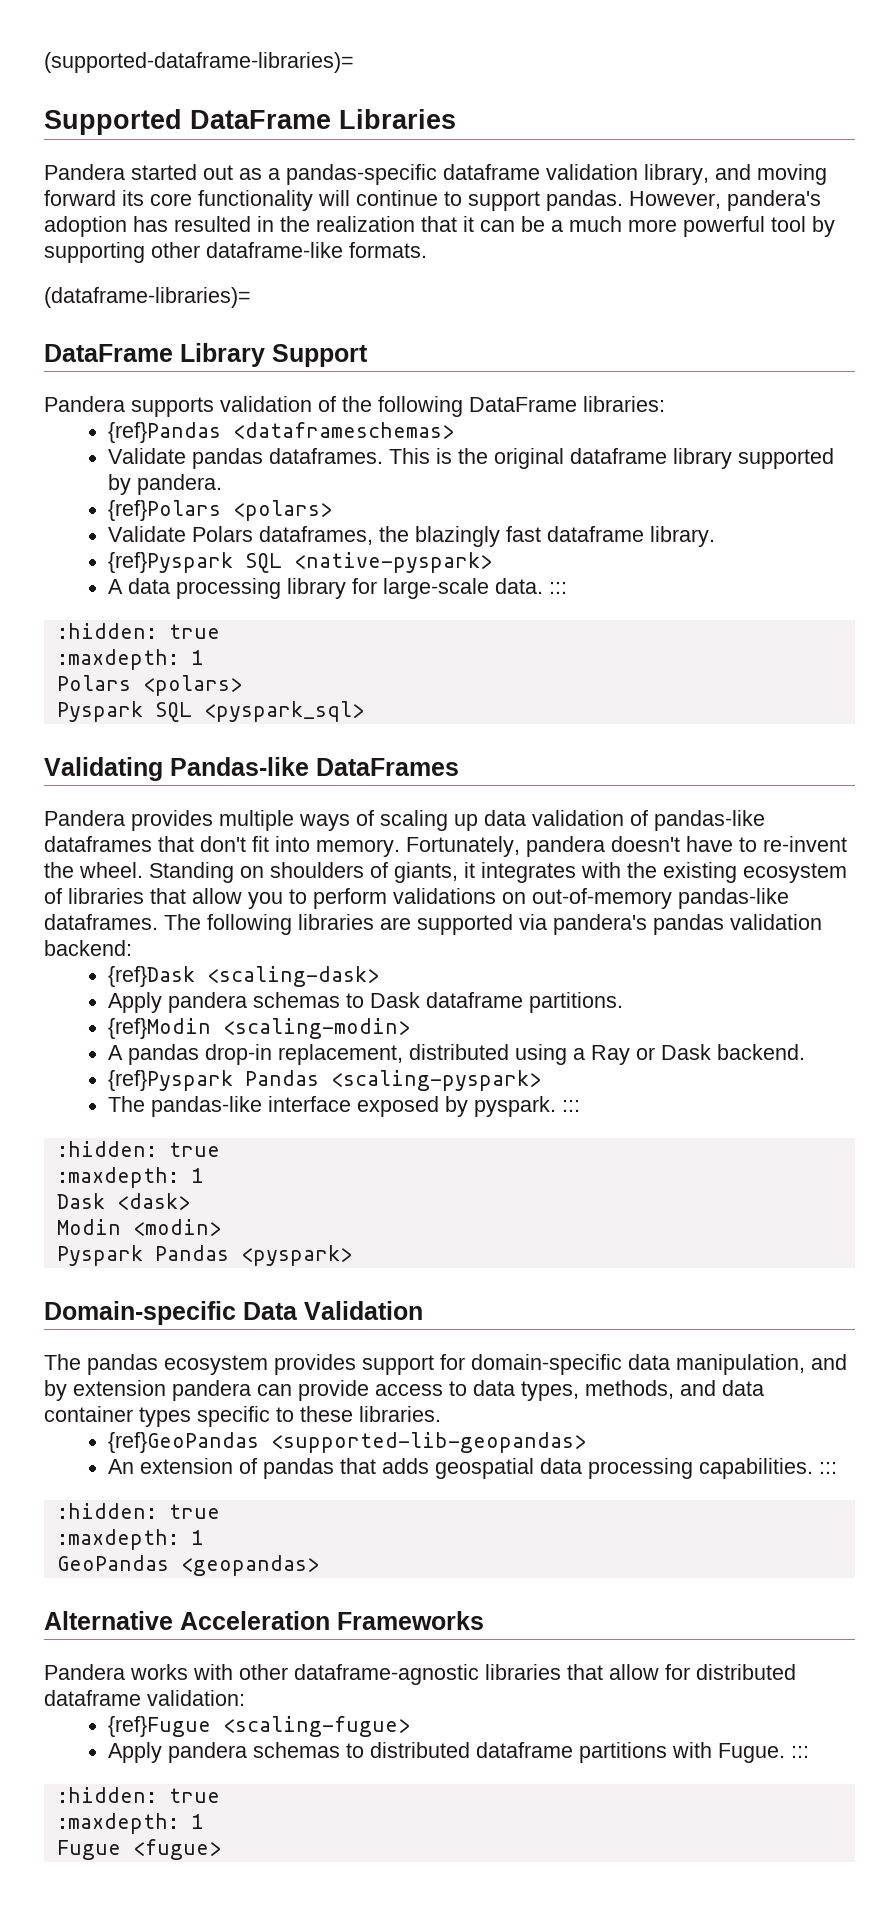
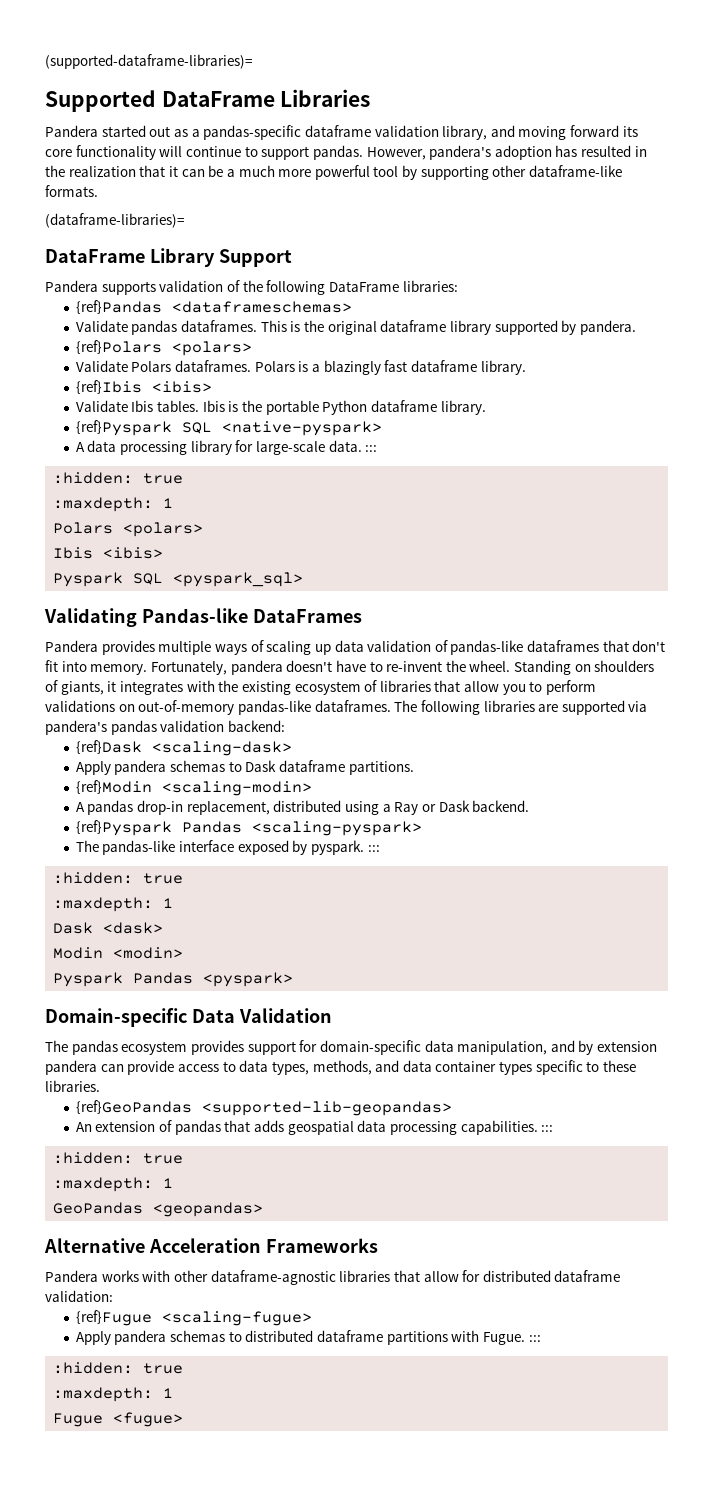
- Validate Polars dataframes, the blazingly fast dataframe library.
+ Validate Polars dataframes. Polars is a blazingly fast dataframe library.
+ {ref}Ibis <ibis>
+ Validate Ibis tables. Ibis is the portable Python dataframe library.
+ Ibis <ibis>

